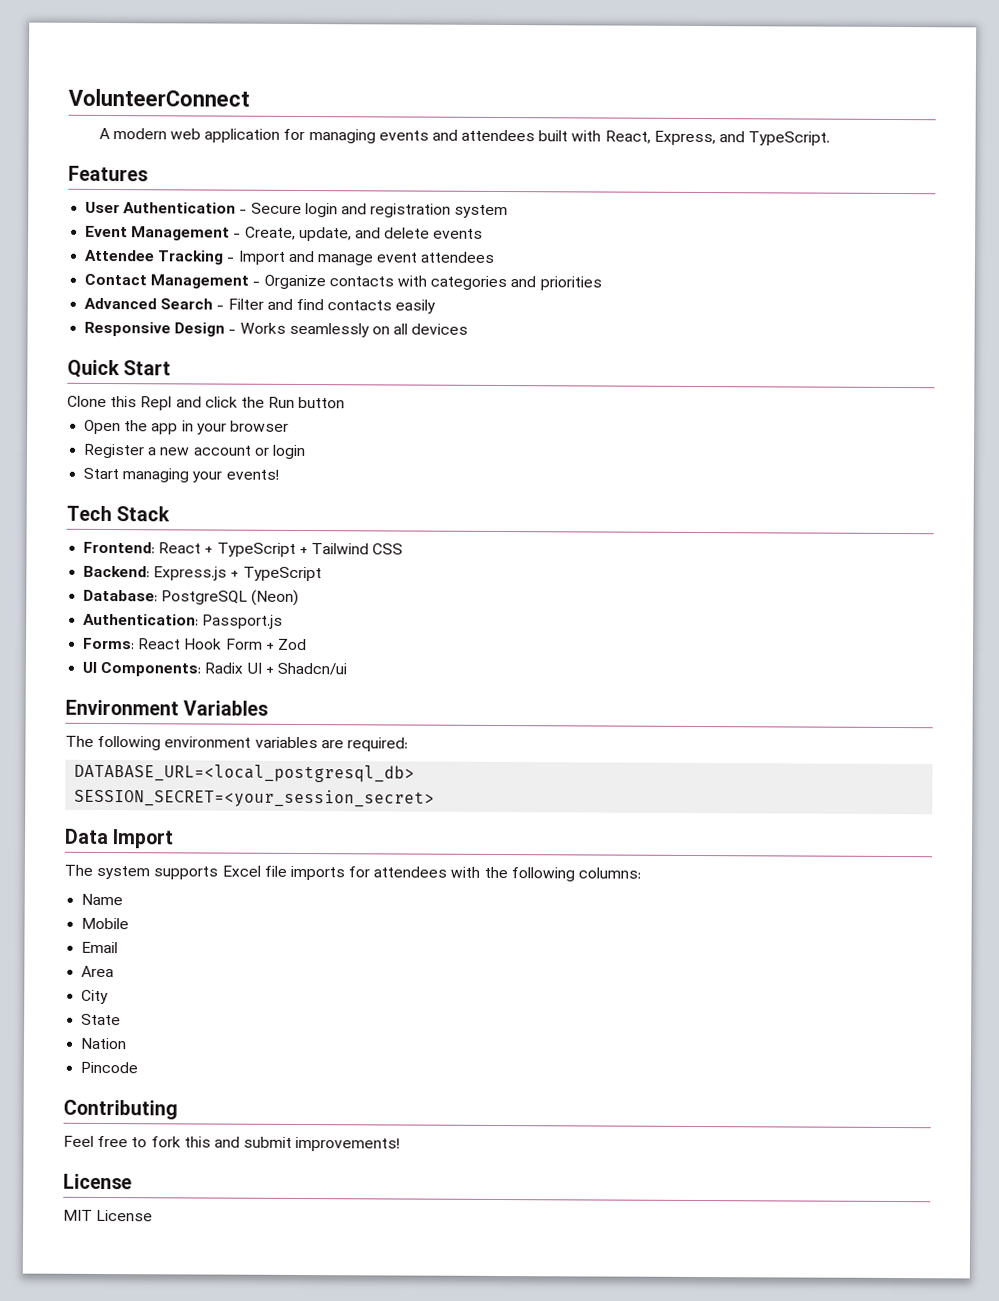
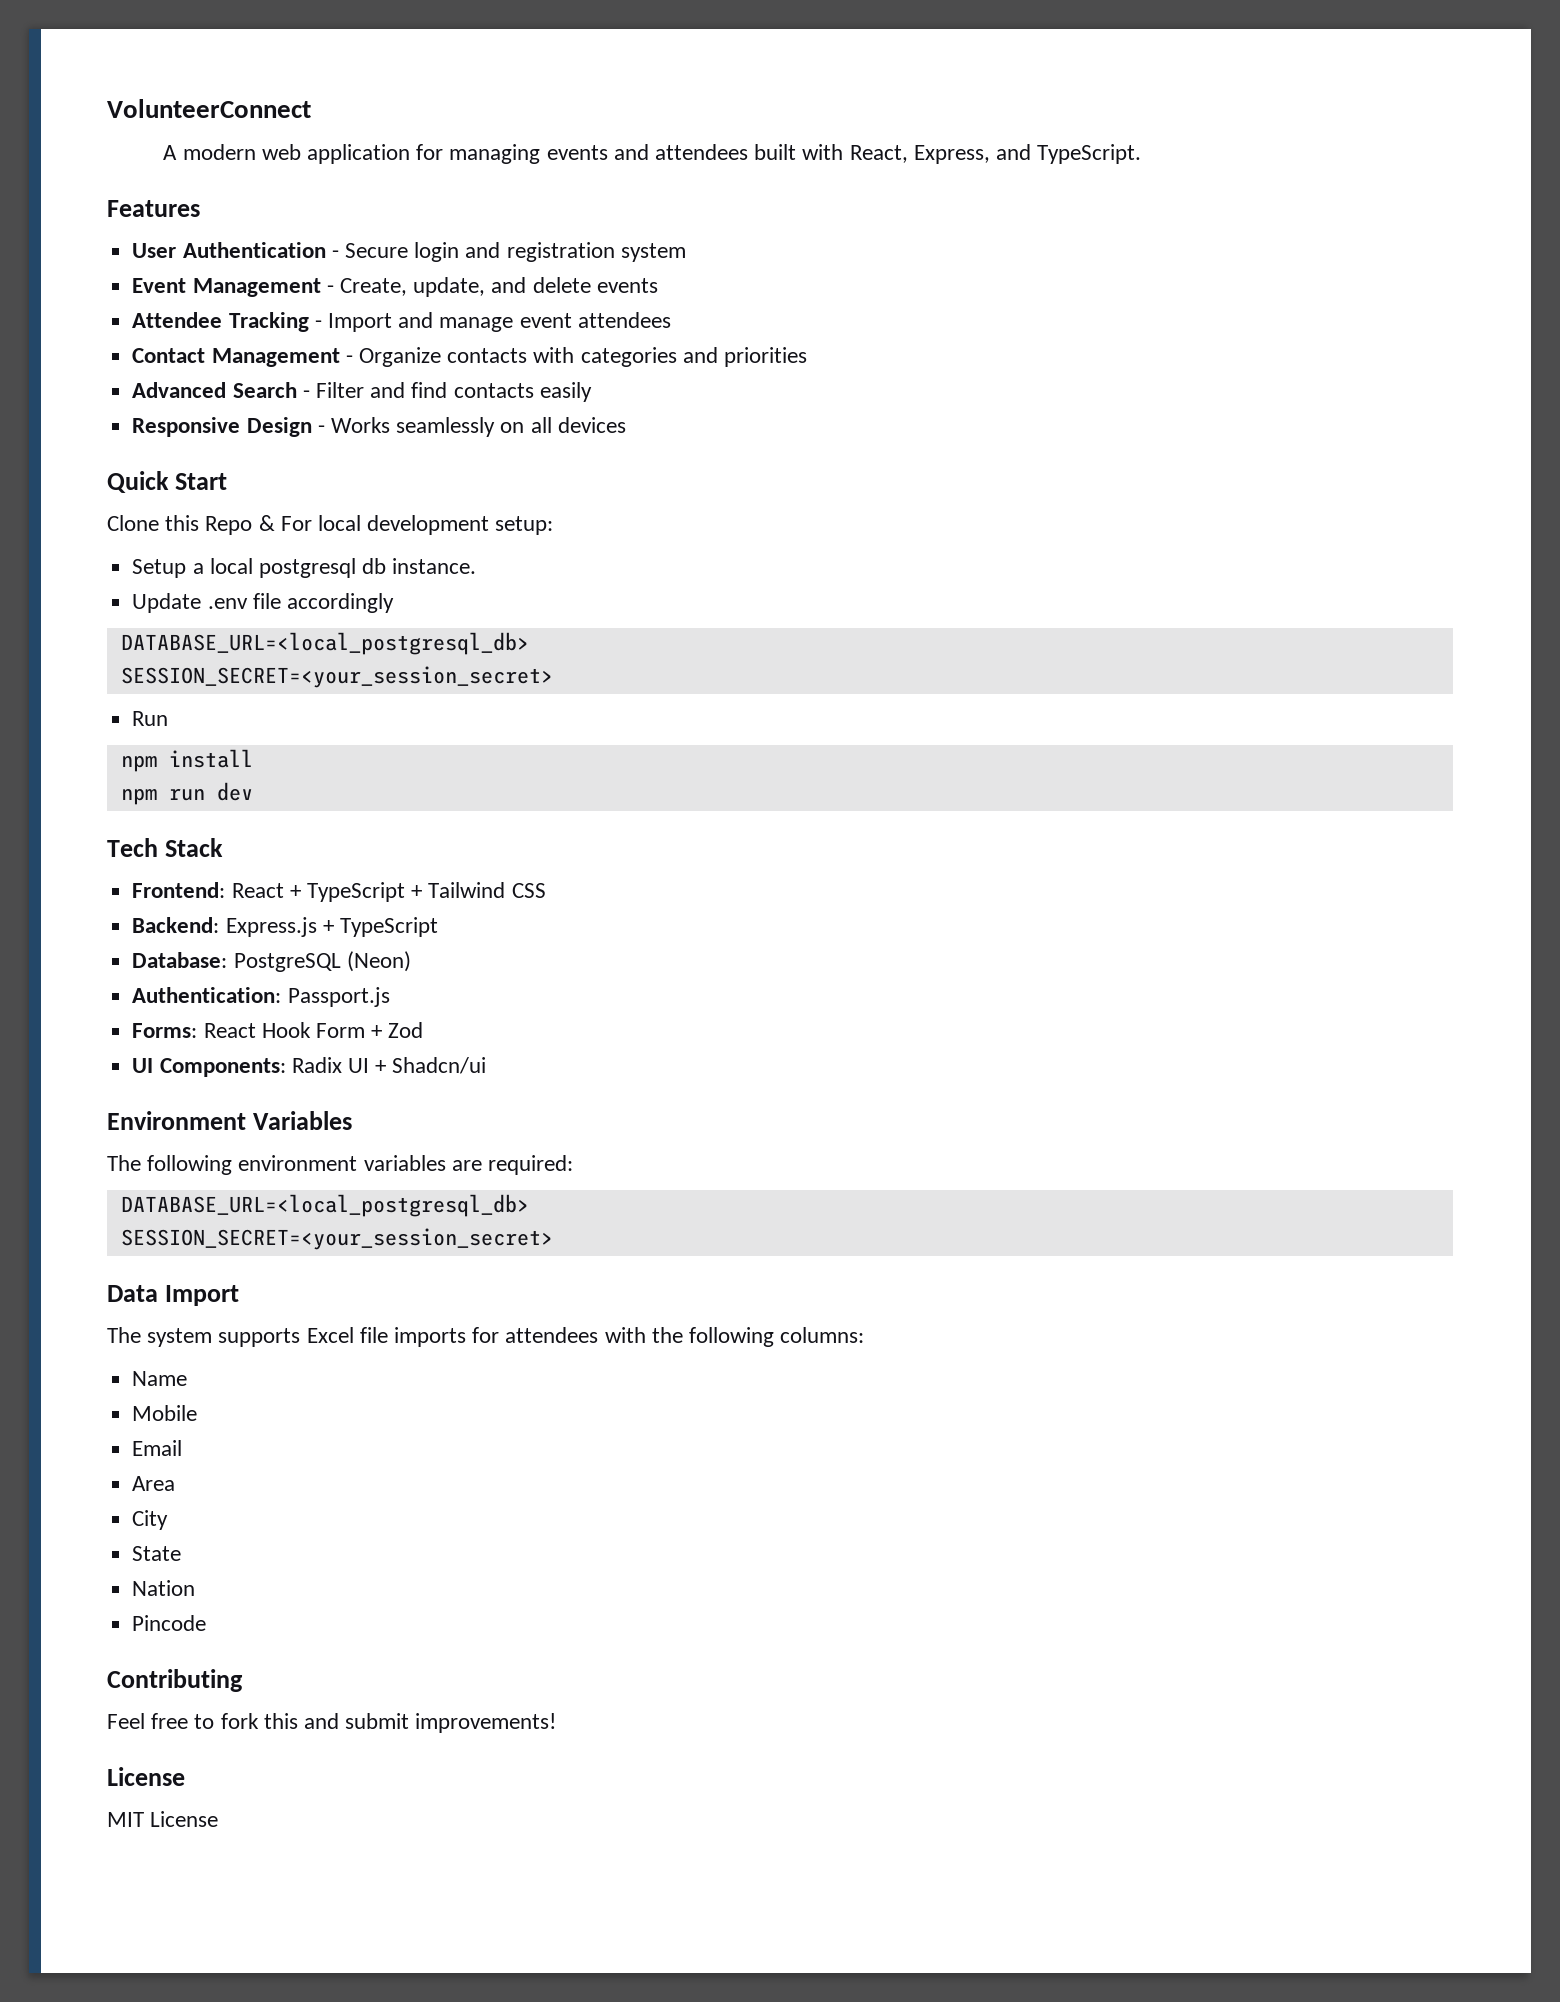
- Clone this Repl and click the Run button
- Open the app in your browser
- Register a new account or login
- Start managing your events!
+ Clone this Repo & For local development setup:
+ Setup a local postgresql db instance.
+ Update .env file accordingly
+ DATABASE_URL=<local_postgresql_db>
+ SESSION_SECRET=<your_session_secret>
+ Run
+ npm install
+ npm run dev

